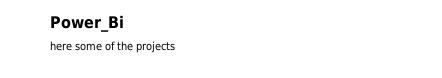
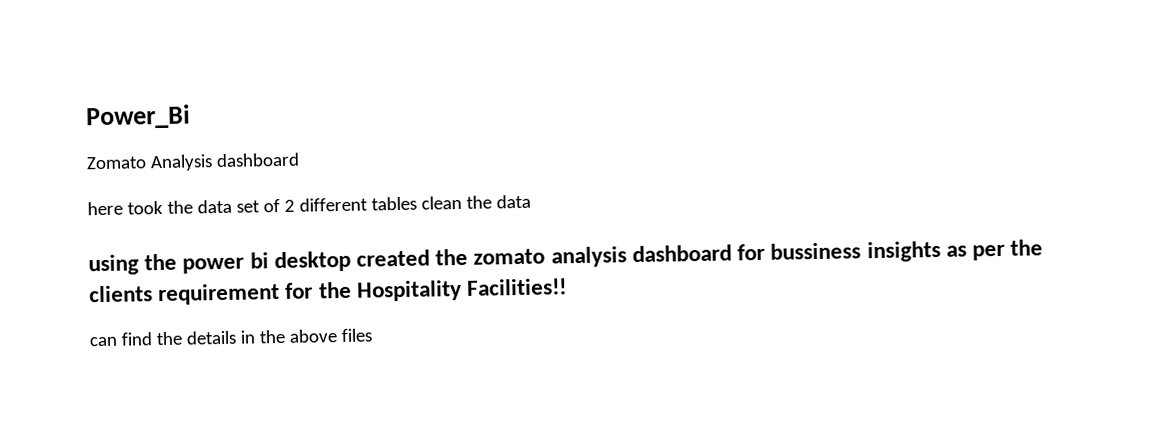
- here some of the projects
+ Zomato Analysis dashboard
+ here took the data set of 2 different tables clean the data
+ using the power bi desktop created the zomato analysis dashboard for bussiness insights as per the clients requirement for the Hospitality Facilities!!
+ can find the details in the above files

